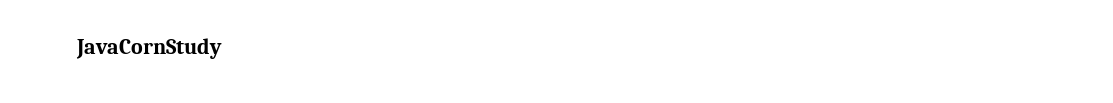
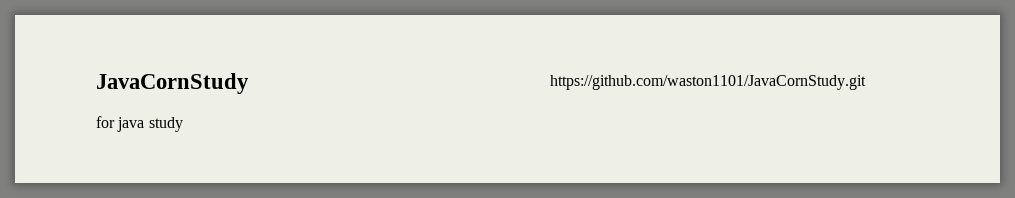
+ for java study
+ https://github.com/waston1101/JavaCornStudy.git

